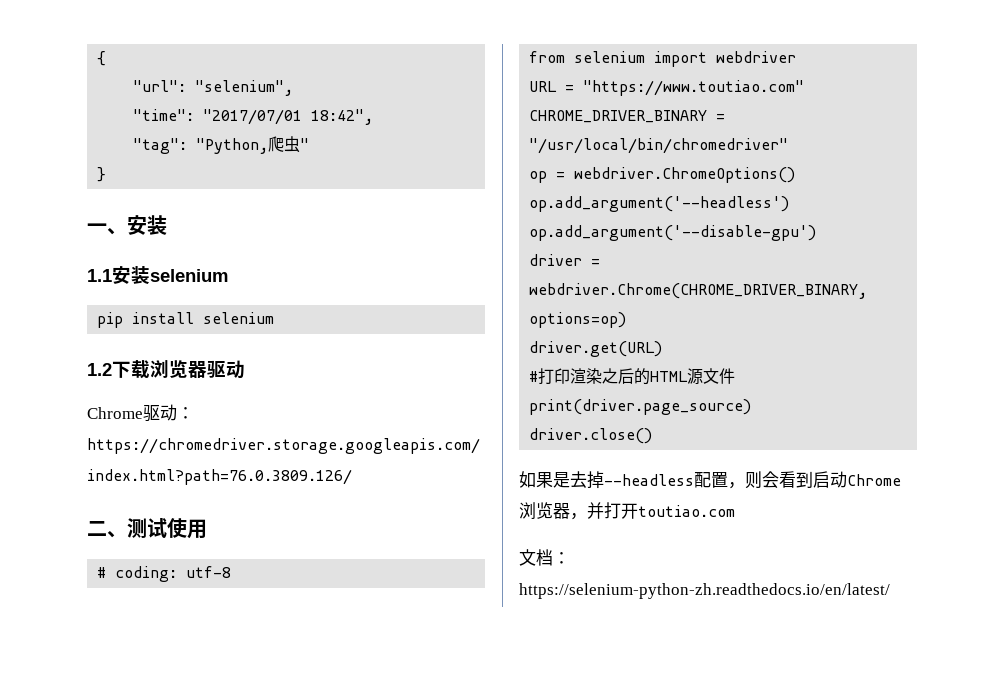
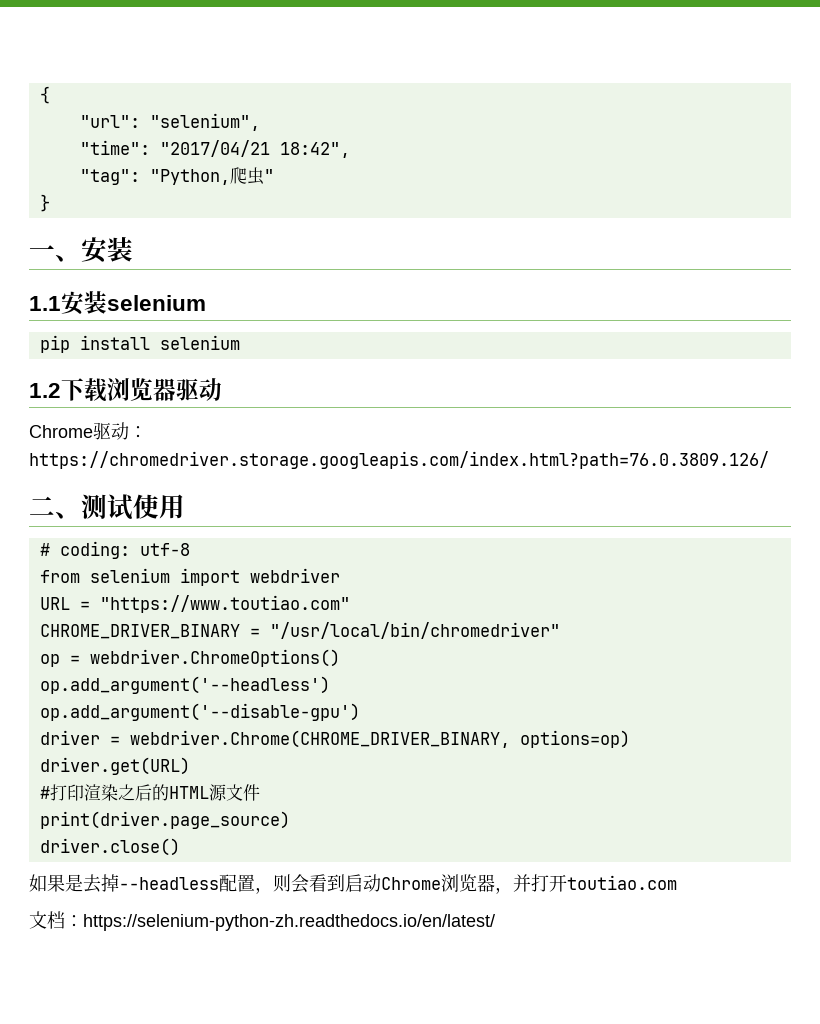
- "time": "2017/07/01 18:42",
+ "time": "2017/04/21 18:42",

